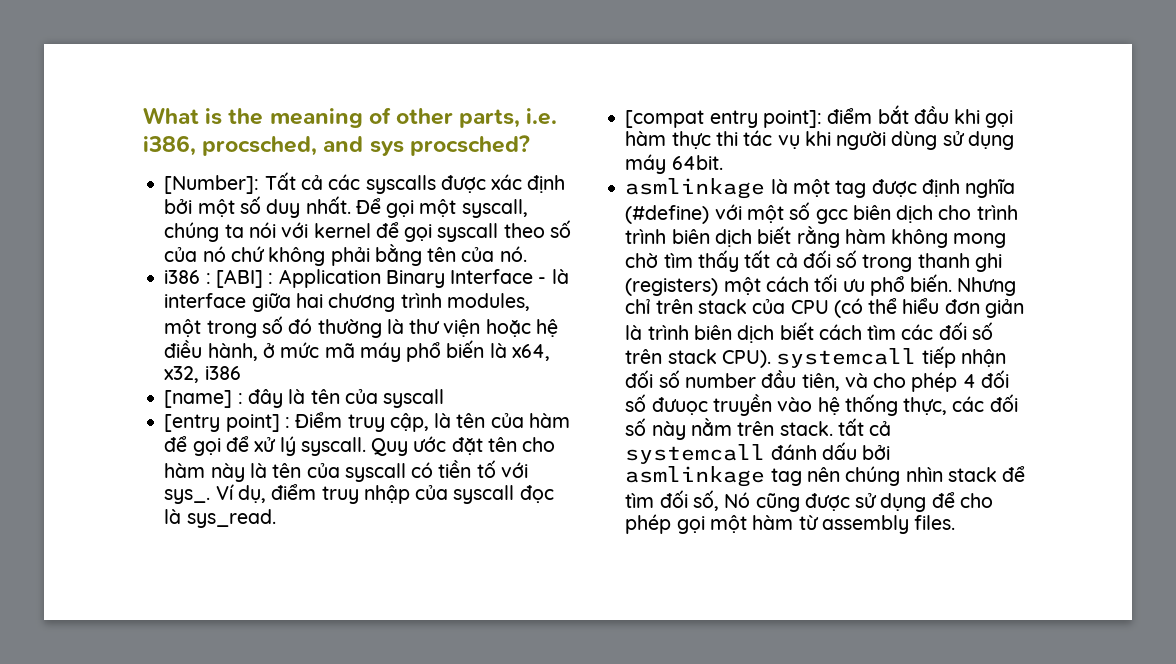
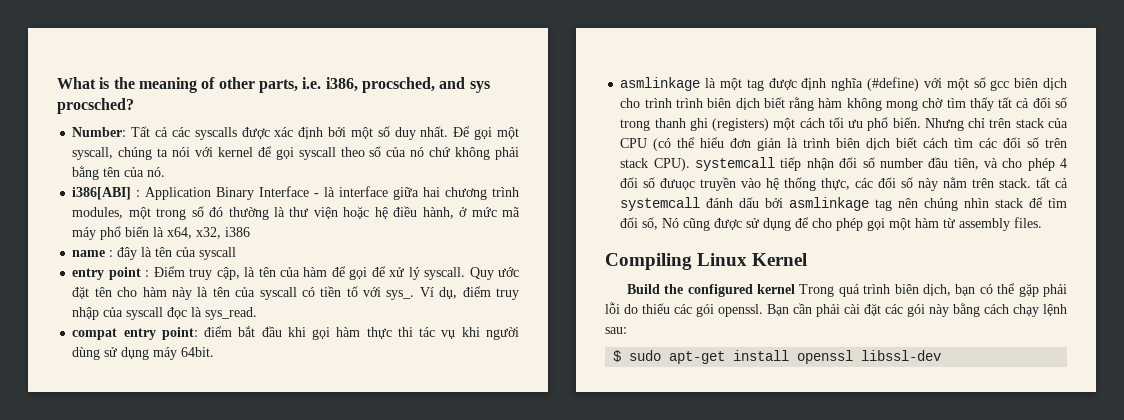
- [Number]: Tất cả các syscalls được xác định bởi một số duy nhất.
+ Number: Tất cả các syscalls được xác định bởi một số duy nhất.
- i386 : [ABI] : Application Binary Interface - là interface giữa hai chương trình modules, một trong số đó thường là thư viện hoặc hệ điều hành, ở mức mã máy phổ biến là x64, x32, i386
+ i386[ABI] : Application Binary Interface - là interface giữa hai chương trình modules, một trong số đó thường là thư viện hoặc hệ điều hành, ở mức mã máy phổ biến là x64, x32, i386
- [name] : đây là tên của syscall
+ name : đây là tên của syscall
- [entry point] : Điểm truy cập, là tên của hàm để gọi để xử lý syscall.
+ entry point : Điểm truy cập, là tên của hàm để gọi để xử lý syscall.
- [compat entry point]: điểm bắt đầu khi gọi hàm thực thi tác vụ khi người dùng sử dụng máy 64bit.
+ compat entry point: điểm bắt đầu khi gọi hàm thực thi tác vụ khi người dùng sử dụng máy 64bit.
+ Compiling Linux Kernel
+ Build the configured kernel Trong quá trình biên dịch, bạn có thể gặp phải lỗi do thiếu các gói openssl. Bạn cần phải cài đặt các gói này bằng cách chạy lệnh sau:
+ $ sudo apt-get install openssl libssl-dev

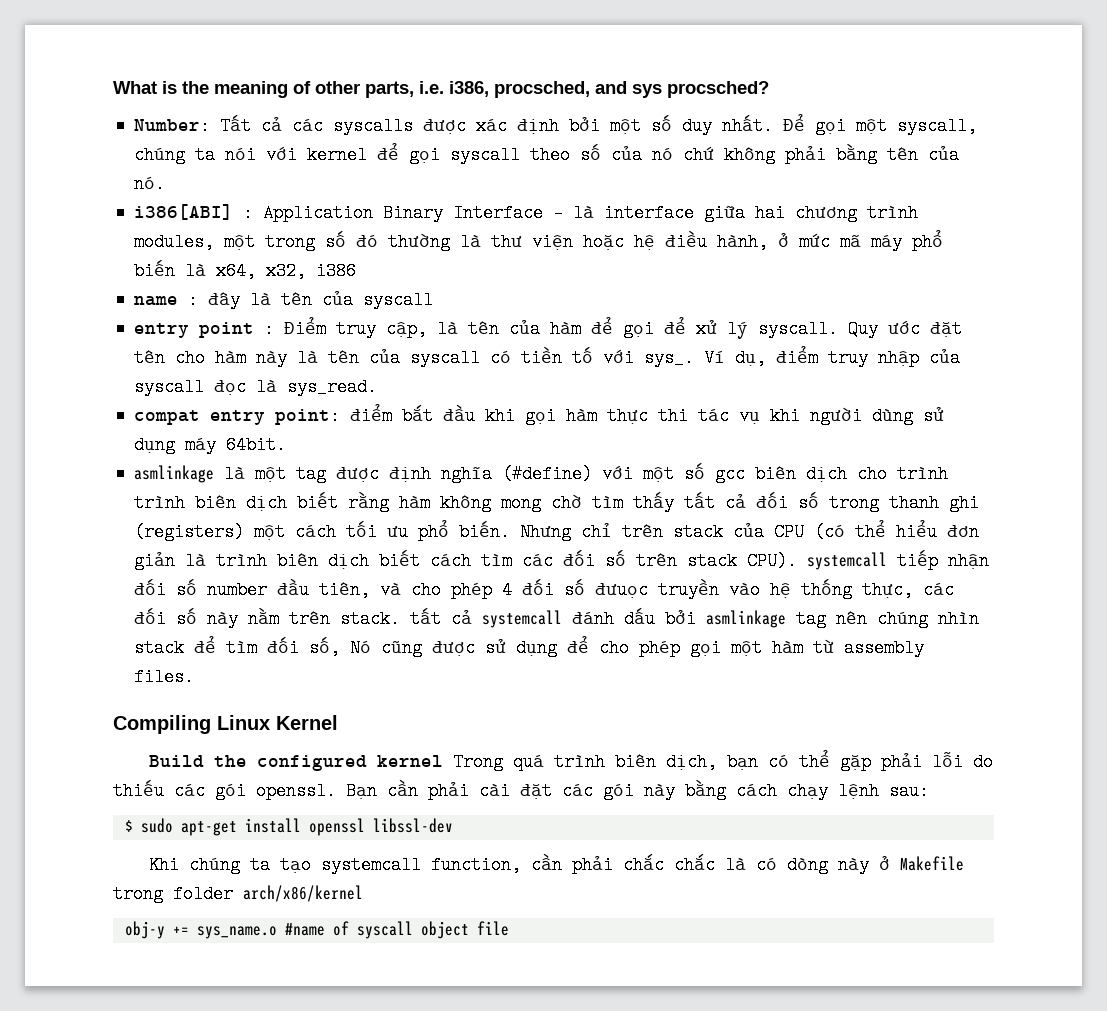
+ Khi chúng ta tạo systemcall function, cần phải chắc chắc là có dòng này ở Makefile trong folder arch/x86/kernel
+ obj-y += sys_name.o #name of syscall object file

